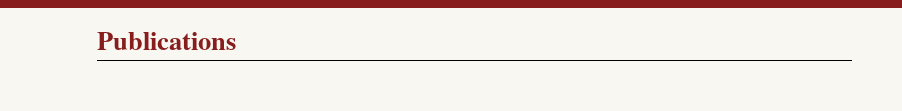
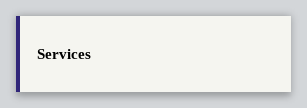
- Publications
+ Services

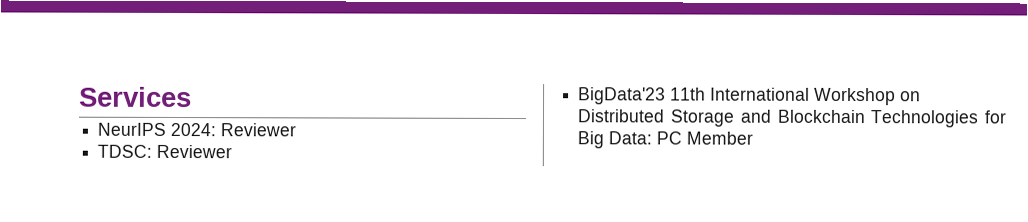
+ NeurIPS 2024: Reviewer
+ TDSC: Reviewer
+ BigData'23 11th International Workshop on Distributed Storage and Blockchain Technologies for Big Data: PC Member

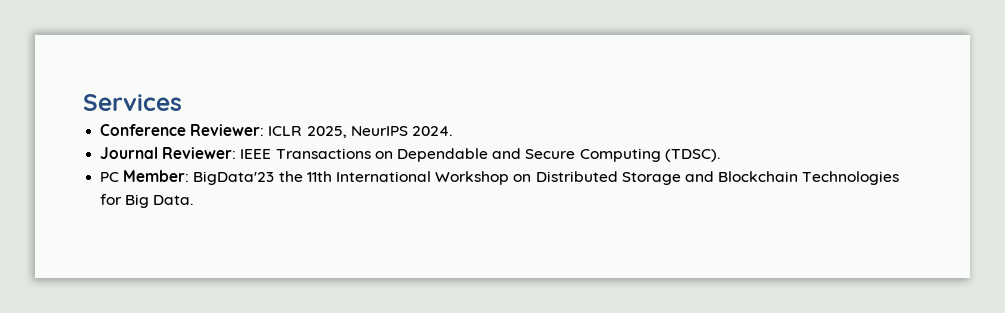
- NeurIPS 2024: Reviewer
- TDSC: Reviewer
- BigData'23 11th International Workshop on Distributed Storage and Blockchain Technologies for Big Data: PC Member
+ Conference Reviewer: ICLR 2025, NeurIPS 2024.
+ Journal Reviewer: IEEE Transactions on Dependable and Secure Computing (TDSC).
+ PC Member: BigData'23 the 11th International Workshop on Distributed Storage and Blockchain Technologies for Big Data.

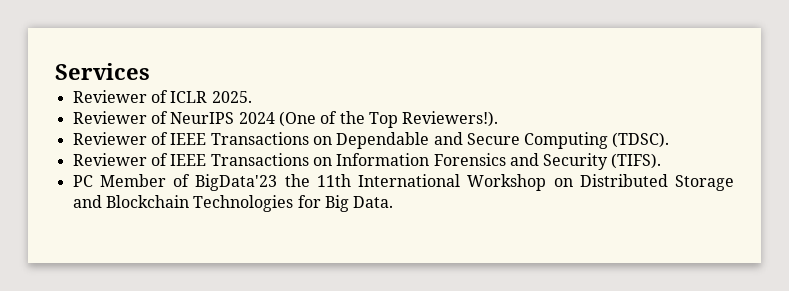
- Conference Reviewer: ICLR 2025, NeurIPS 2024.
- Journal Reviewer: IEEE Transactions on Dependable and Secure Computing (TDSC).
+ Reviewer of ICLR 2025.
+ Reviewer of NeurIPS 2024 (One of the Top Reviewers!).
+ Reviewer of IEEE Transactions on Dependable and Secure Computing (TDSC).
+ Reviewer of IEEE Transactions on Information Forensics and Security (TIFS).
- PC Member: BigData'23 the 11th International Workshop on Distributed Storage and Blockchain Technologies for Big Data.
+ PC Member of BigData'23 the 11th International Workshop on Distributed Storage and Blockchain Technologies for Big Data.

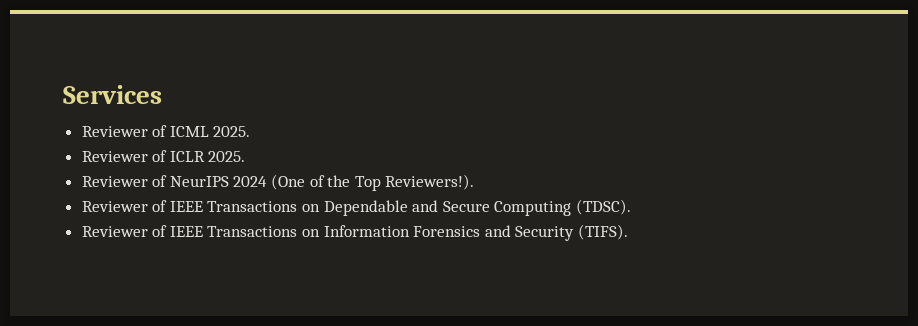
+ Reviewer of ICML 2025.
- PC Member of BigData'23 the 11th International Workshop on Distributed Storage and Blockchain Technologies for Big Data.

